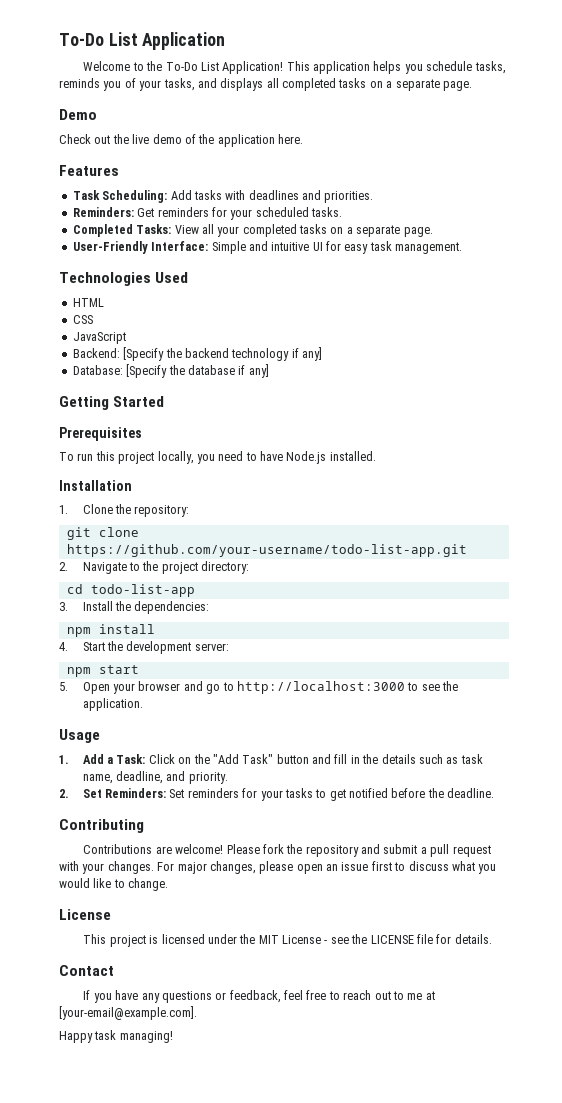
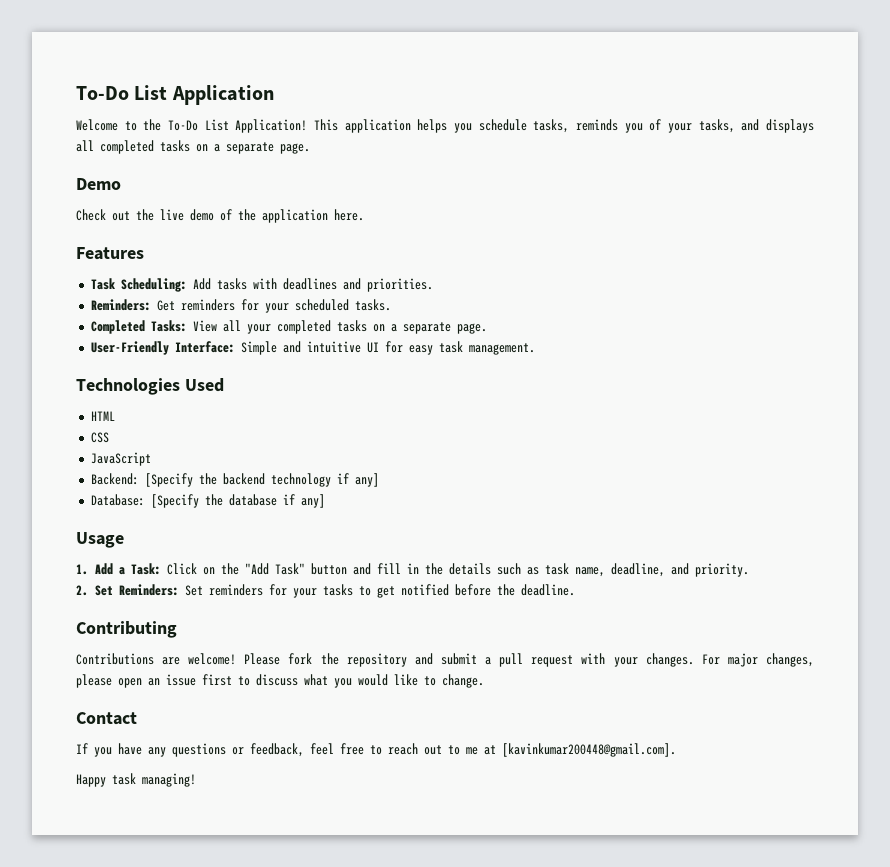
- Getting Started
- Prerequisites
- To run this project locally, you need to have Node.js installed.
- Installation
- 1. Clone the repository:
- git clone https://github.com/your-username/todo-list-app.git
- 2. Navigate to the project directory:
- cd todo-list-app
- 3. Install the dependencies:
- npm install
- 4. Start the development server:
- npm start
- 5. Open your browser and go to http://localhost:3000 to see the application.
  For major changes, please open an issue first to discuss what you would like to change.
- License
- This project is licensed under the MIT License - see the LICENSE file for details.
- If you have any questions or feedback, feel free to reach out to me at [your-email@example.com].
+ If you have any questions or feedback, feel free to reach out to me at [kavinkumar200448@gmail.com].

